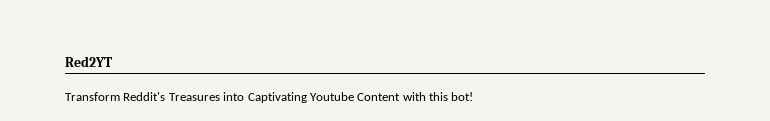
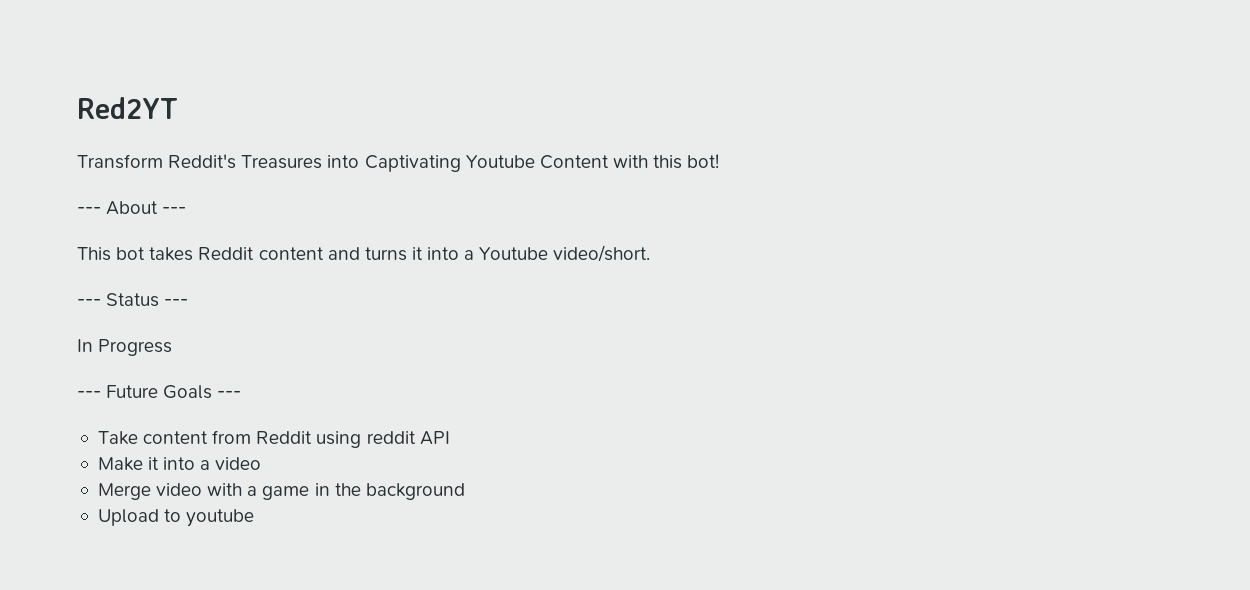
+ --- About ---
+ This bot takes Reddit content and turns it into a Youtube video/short.
+ --- Status ---
+ In Progress
+ --- Future Goals ---
+ Take content from Reddit using reddit API
+ Make it into a video
+ Merge video with a game in the background
+ Upload to youtube

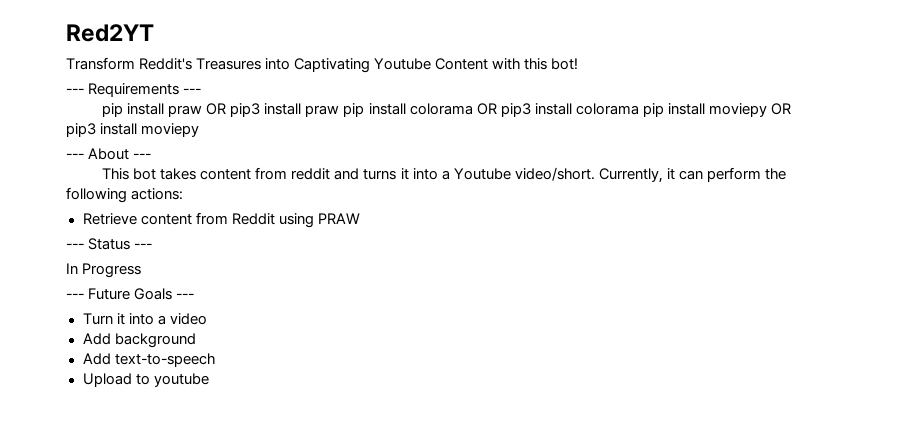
+ --- Requirements ---
+ pip install praw OR pip3 install praw pip install colorama OR pip3 install colorama pip install moviepy OR pip3 install moviepy
- This bot takes Reddit content and turns it into a Youtube video/short.
+ This bot takes content from reddit and turns it into a Youtube video/short. Currently, it can perform the following actions:
+ Retrieve content from Reddit using PRAW
- Take content from Reddit using reddit API
- Make it into a video
- Merge video with a game in the background
+ Turn it into a video
+ Add background
+ Add text-to-speech

